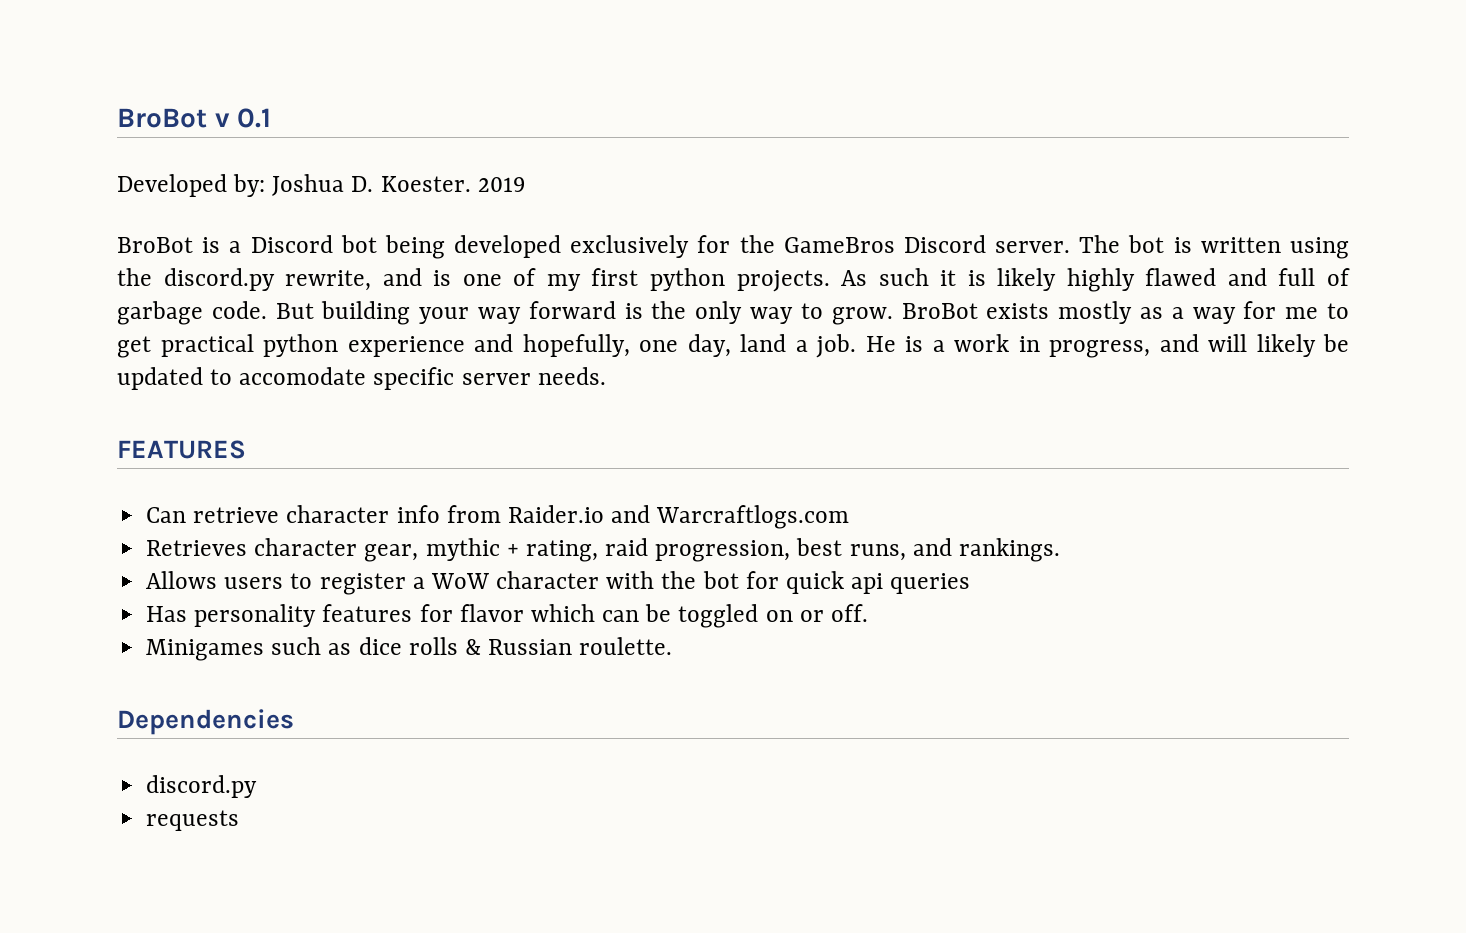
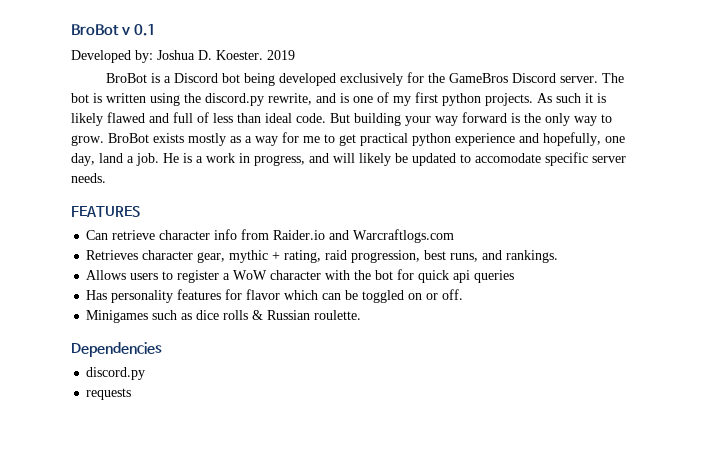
- As such it is likely highly flawed and full of garbage code.
+ As such it is likely flawed and full of less than ideal code.

